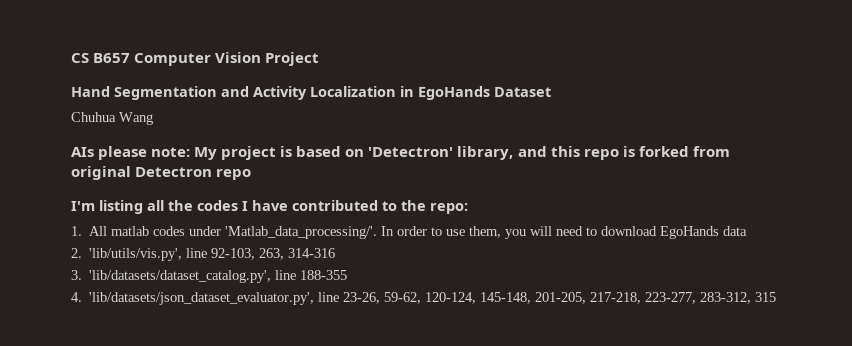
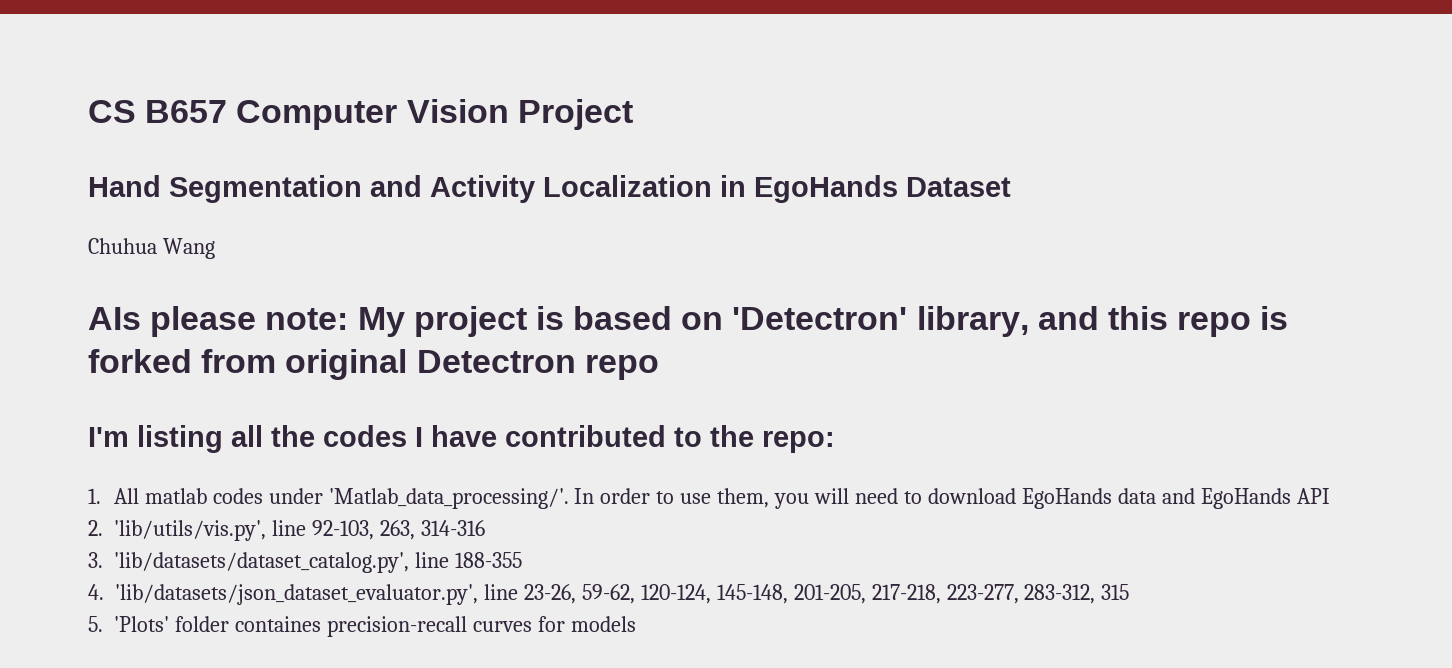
- In order to use them, you will need to download EgoHands data
+ In order to use them, you will need to download EgoHands data and EgoHands API
+ 5. 'Plots' folder containes precision-recall curves for models

